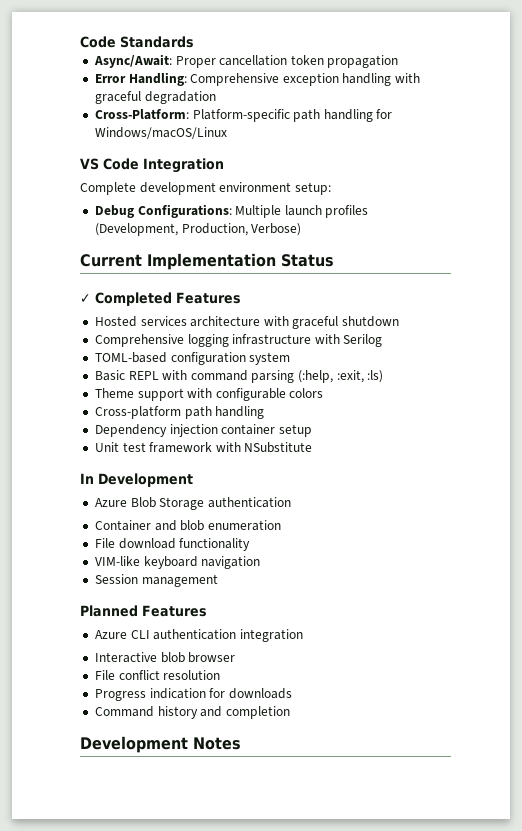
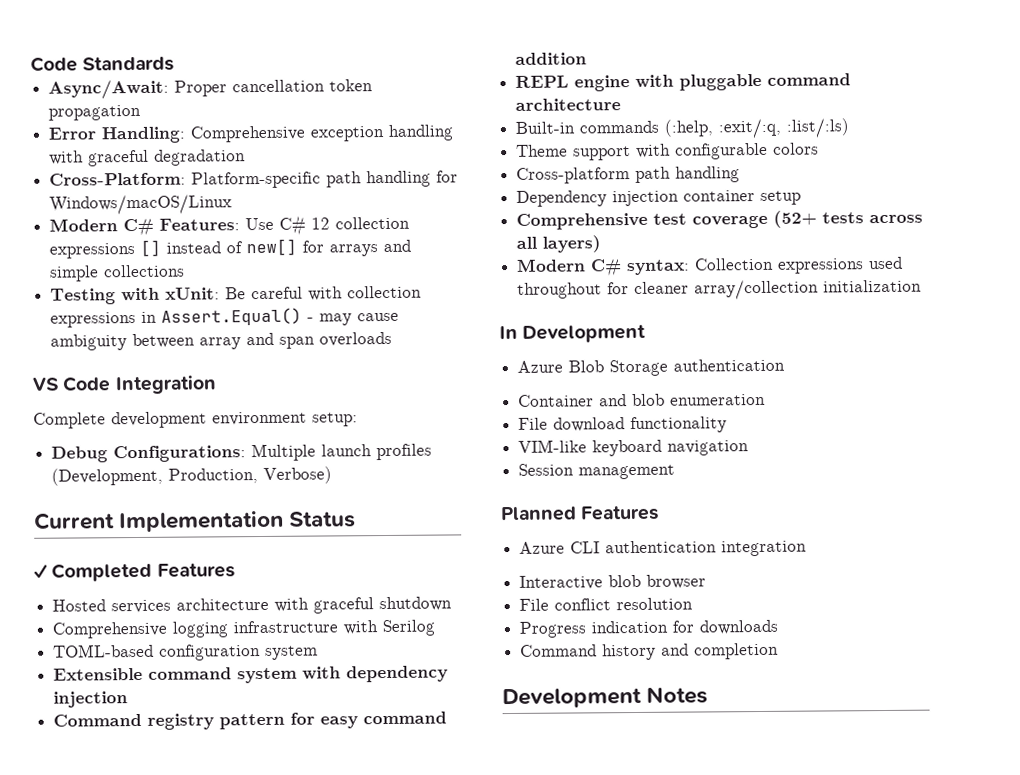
+ Modern C# Features: Use C# 12 collection expressions [] instead of new[] for arrays and simple collections
+ Testing with xUnit: Be careful with collection expressions in Assert.Equal() - may cause ambiguity between array and span overloads
- Basic REPL with command parsing (:help, :exit, :ls)
+ Extensible command system with dependency injection
+ Command registry pattern for easy command addition
+ REPL engine with pluggable command architecture
+ Built-in commands (:help, :exit/:q, :list/:ls)
- Unit test framework with NSubstitute
+ Comprehensive test coverage (52+ tests across all layers)
+ Modern C# syntax: Collection expressions used throughout for cleaner array/collection initialization

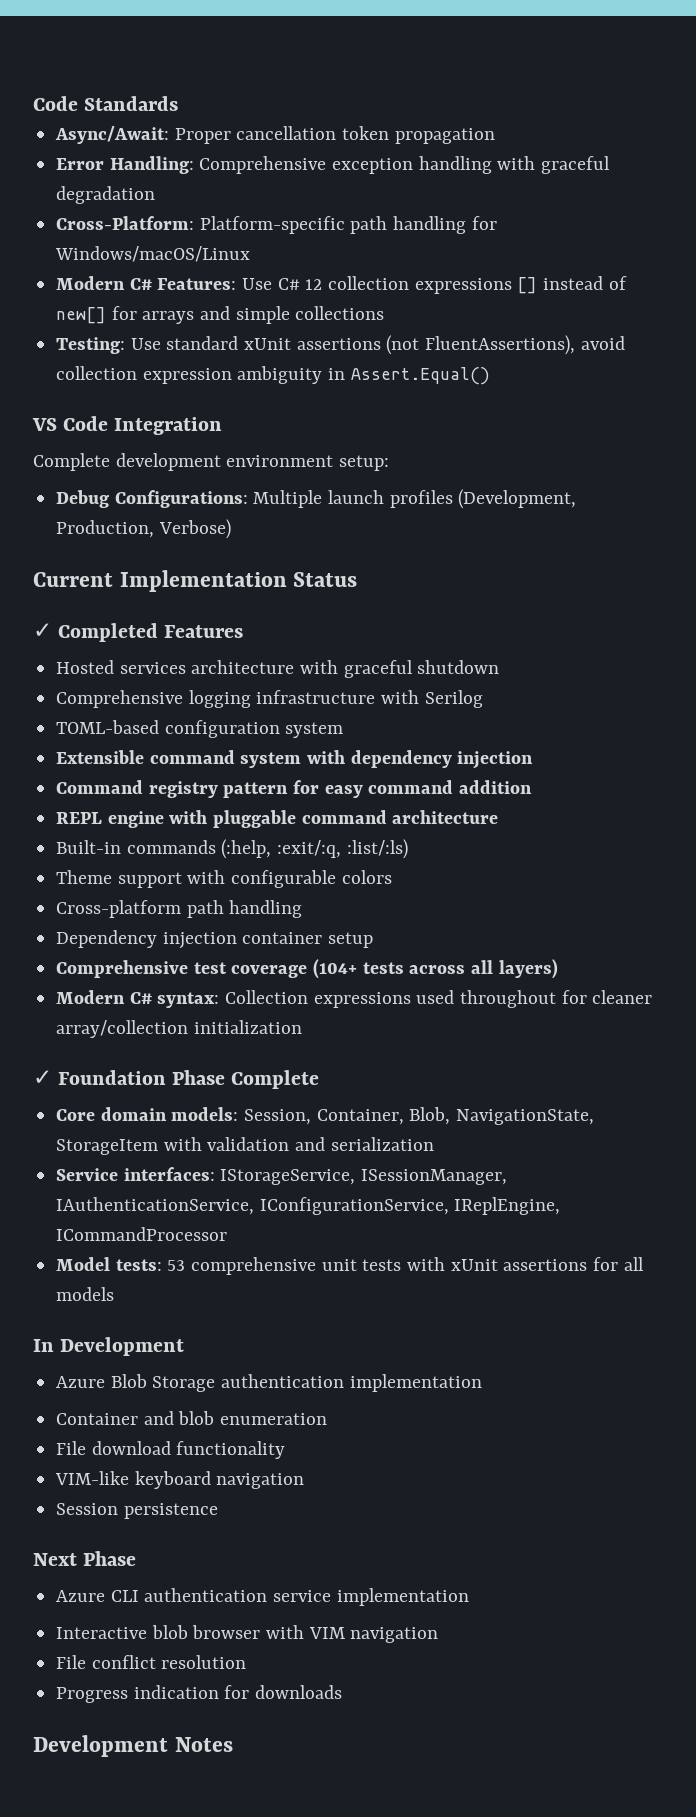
- Testing with xUnit: Be careful with collection expressions in Assert.Equal() - may cause ambiguity between array and span overloads
+ Testing: Use standard xUnit assertions (not FluentAssertions), avoid collection expression ambiguity in Assert.Equal()
- Comprehensive test coverage (52+ tests across all layers)
+ Comprehensive test coverage (104+ tests across all layers)
+ ✓ Foundation Phase Complete
+ Core domain models: Session, Container, Blob, NavigationState, StorageItem with validation and serialization
+ Service interfaces: IStorageService, ISessionManager, IAuthenticationService, IConfigurationService, IReplEngine, ICommandProcessor
+ Model tests: 53 comprehensive unit tests with xUnit assertions for all models
- Azure Blob Storage authentication
+ Azure Blob Storage authentication implementation
- Session management
- Planned Features
+ Session persistence
+ Next Phase
- Azure CLI authentication integration
+ Azure CLI authentication service implementation
- Interactive blob browser
+ Interactive blob browser with VIM navigation
- Command history and completion

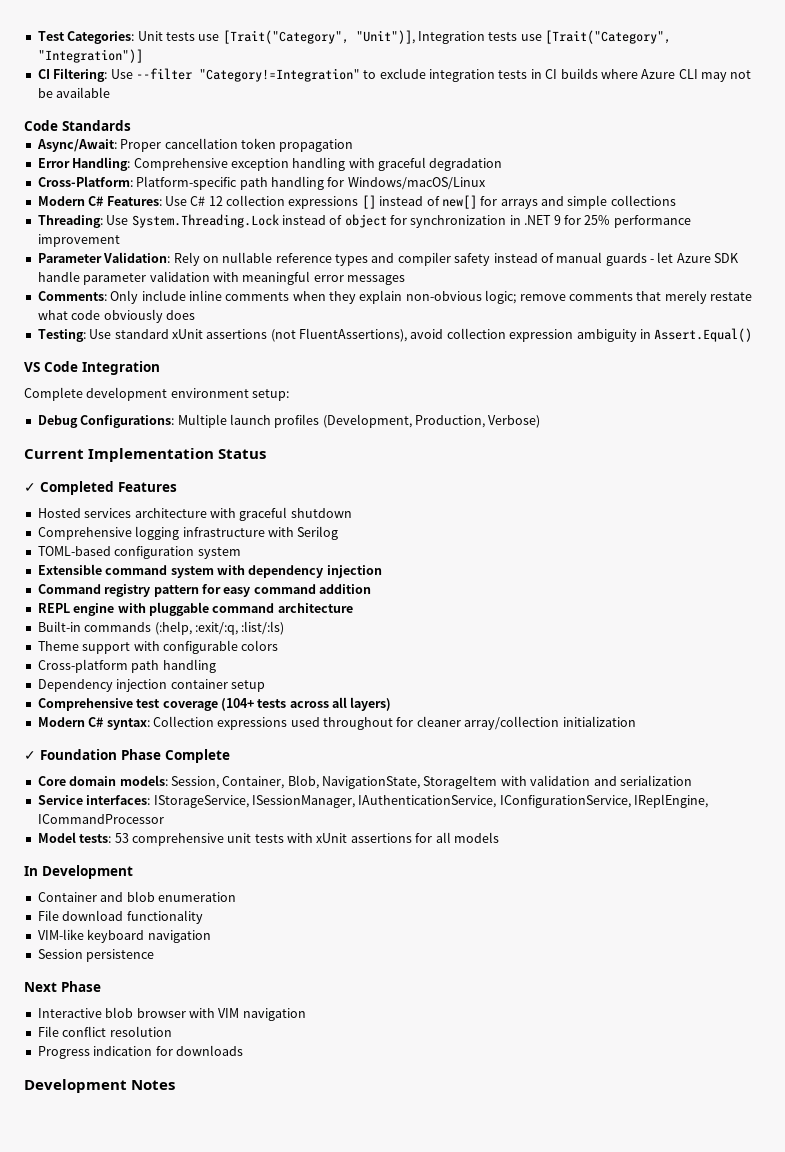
+ Test Categories: Unit tests use [Trait("Category", "Unit")], Integration tests use [Trait("Category", "Integration")]
+ CI Filtering: Use --filter "Category!=Integration" to exclude integration tests in CI builds where Azure CLI may not be available
+ Threading: Use System.Threading.Lock instead of object for synchronization in .NET 9 for 25% performance improvement
+ Parameter Validation: Rely on nullable reference types and compiler safety instead of manual guards - let Azure SDK handle parameter validation with meaningful error messages
+ Comments: Only include inline comments when they explain non-obvious logic; remove comments that merely restate what code obviously does
- Azure Blob Storage authentication implementation
- Azure CLI authentication service implementation

